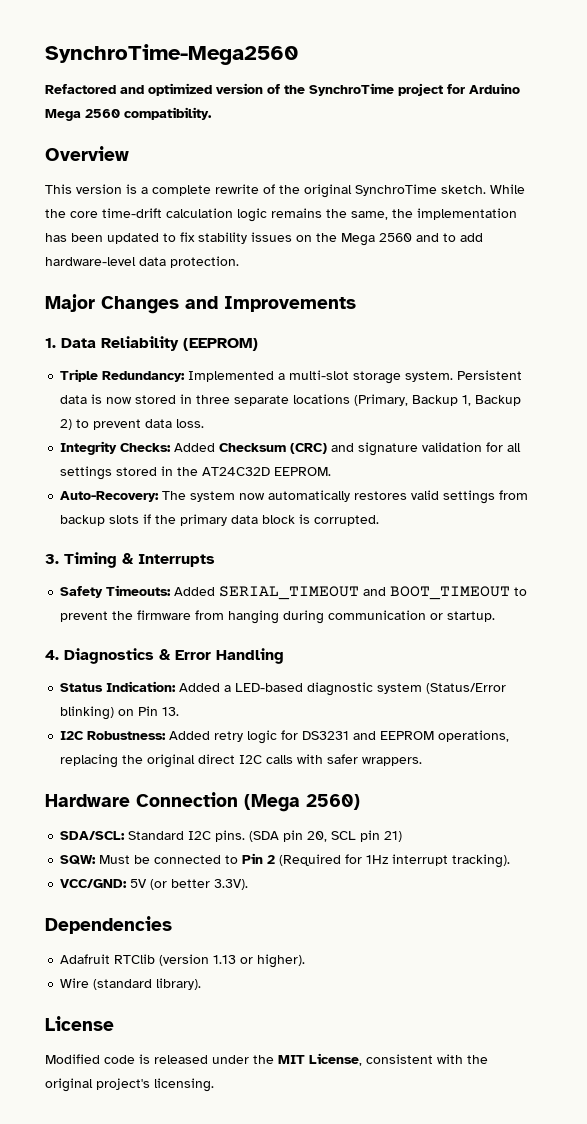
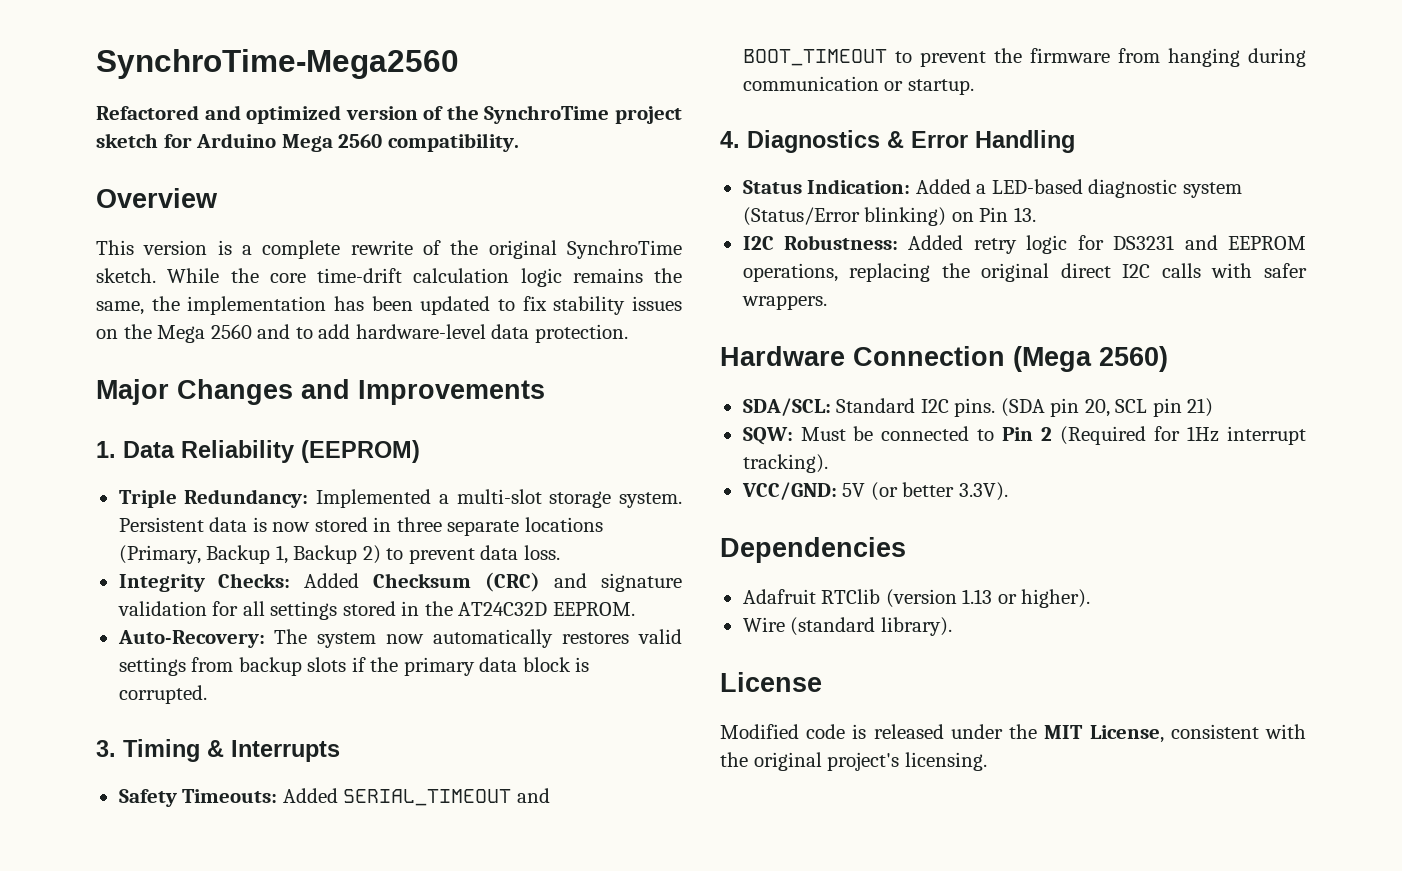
- Refactored and optimized version of the SynchroTime project for Arduino Mega 2560 compatibility.
+ Refactored and optimized version of the SynchroTime project sketch for Arduino Mega 2560 compatibility.

